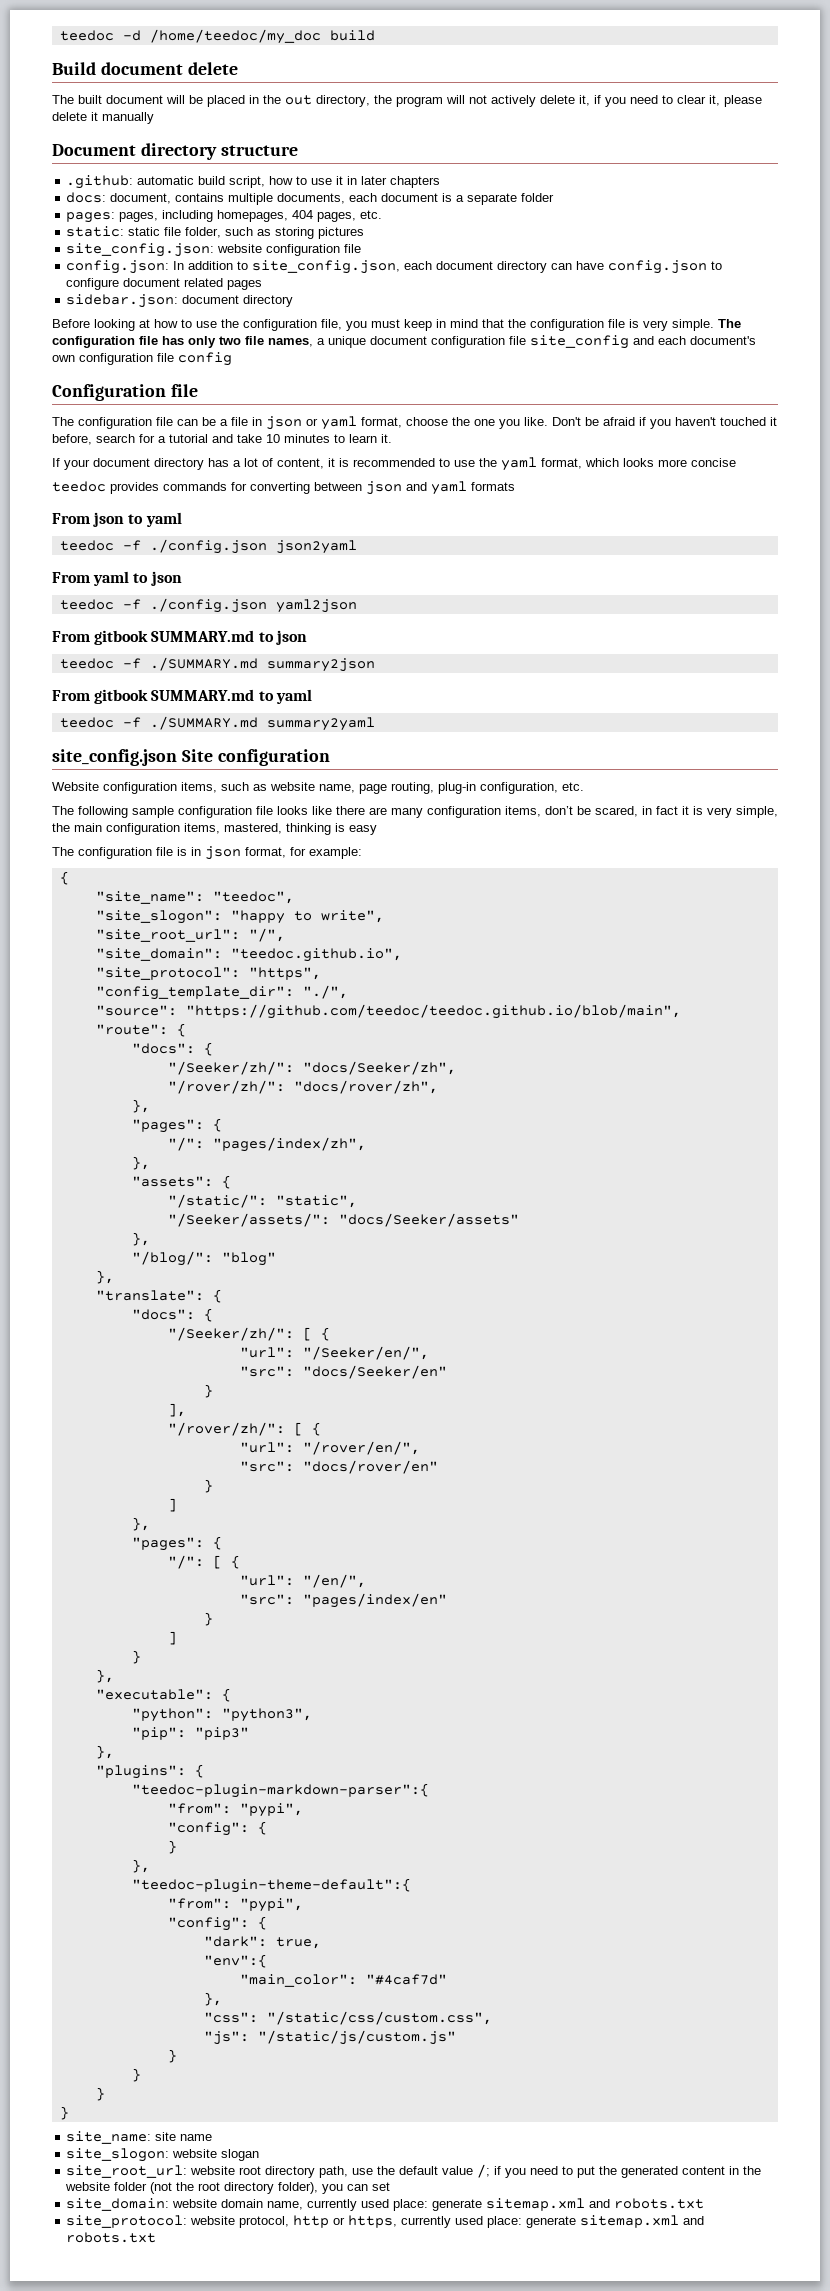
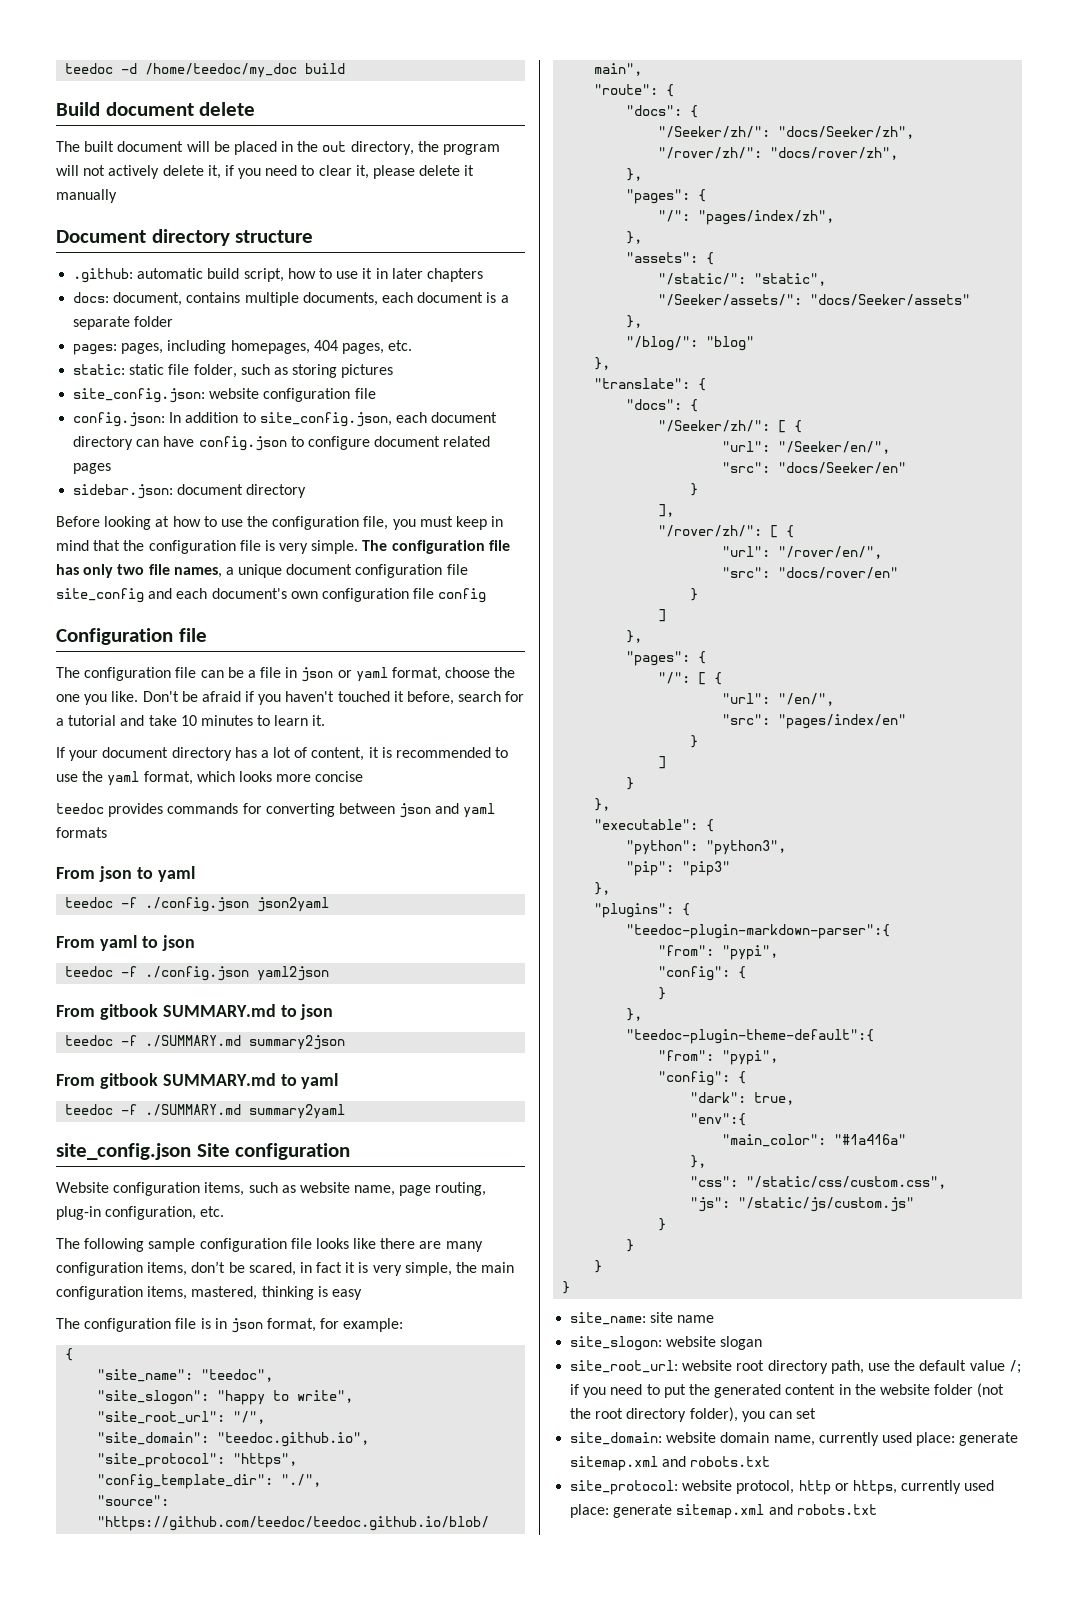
- "main_color": "#4caf7d"
+ "main_color": "#1a416a"

